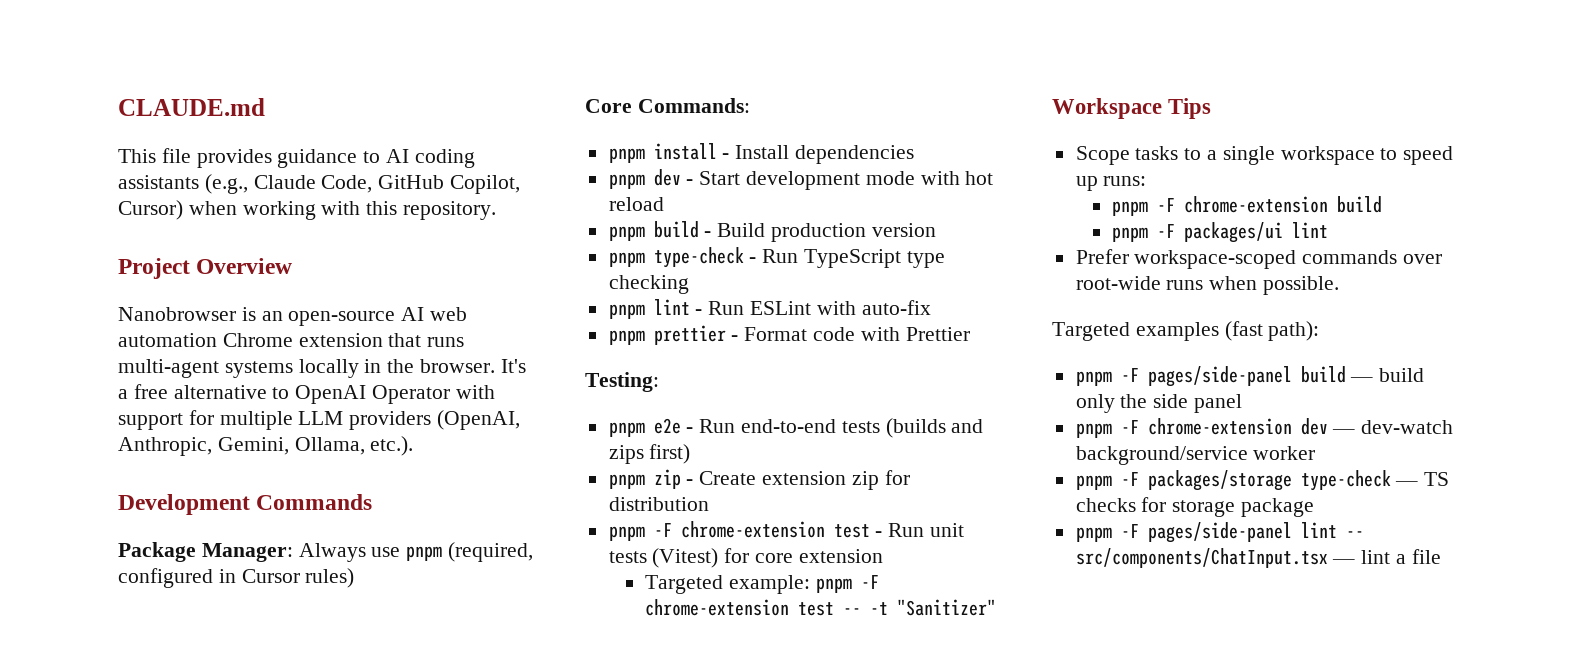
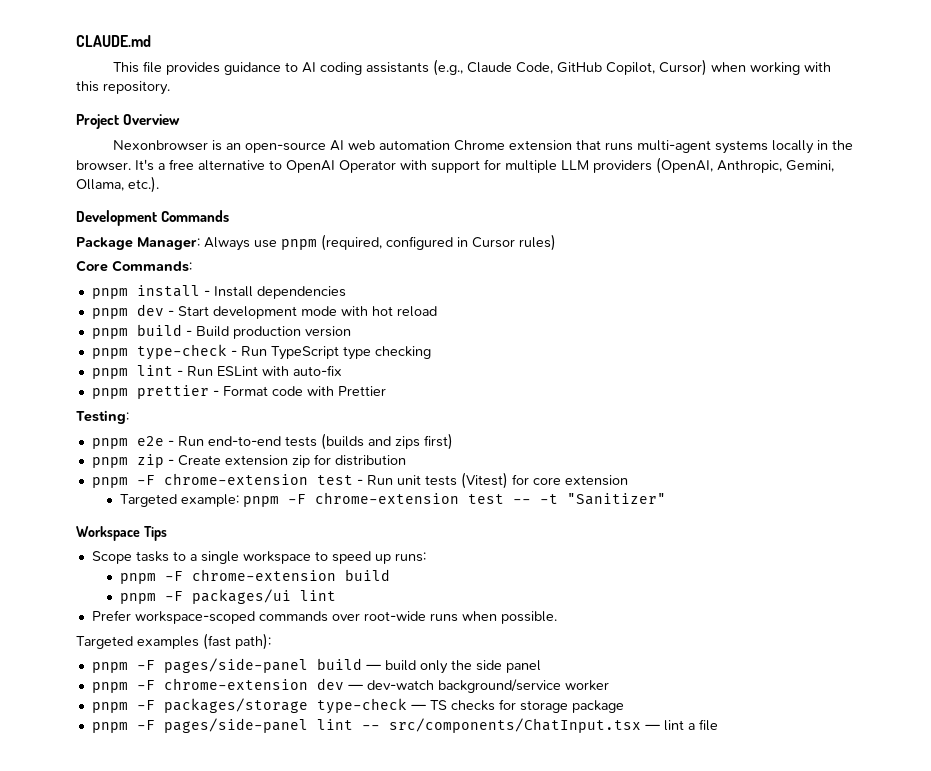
- Nanobrowser is an open-source AI web automation Chrome extension that runs multi-agent systems locally in the browser.
+ Nexonbrowser is an open-source AI web automation Chrome extension that runs multi-agent systems locally in the browser.

